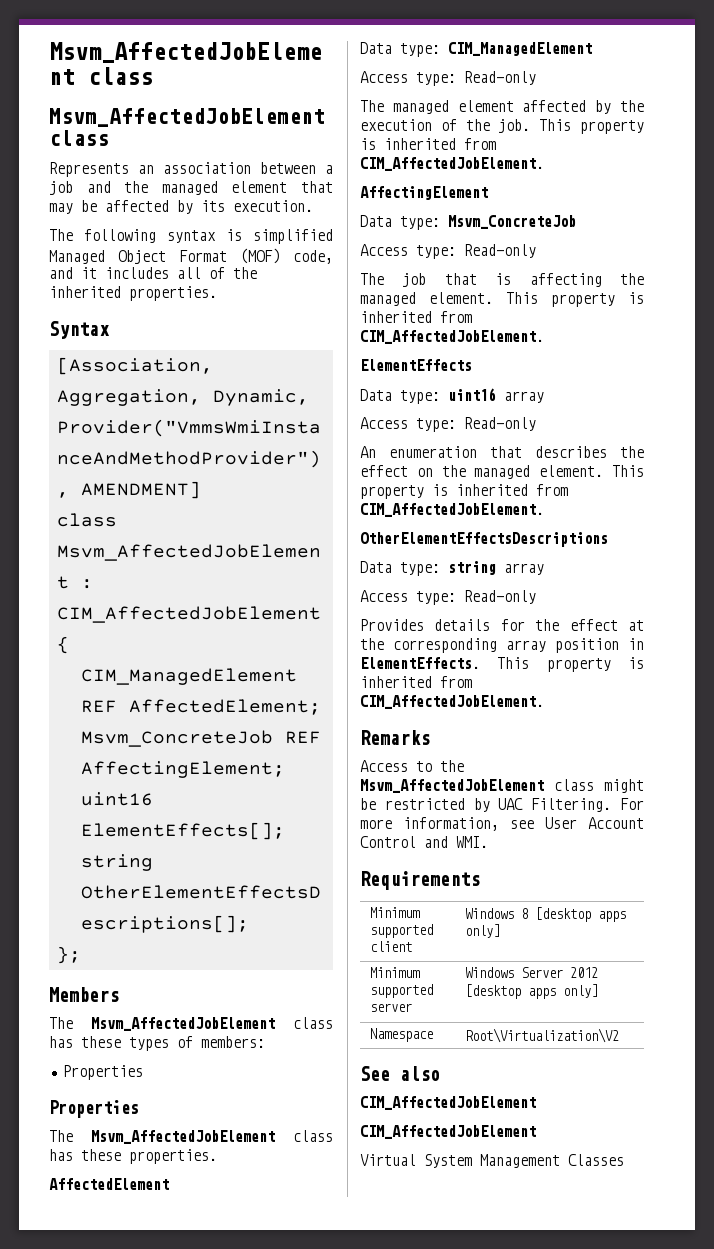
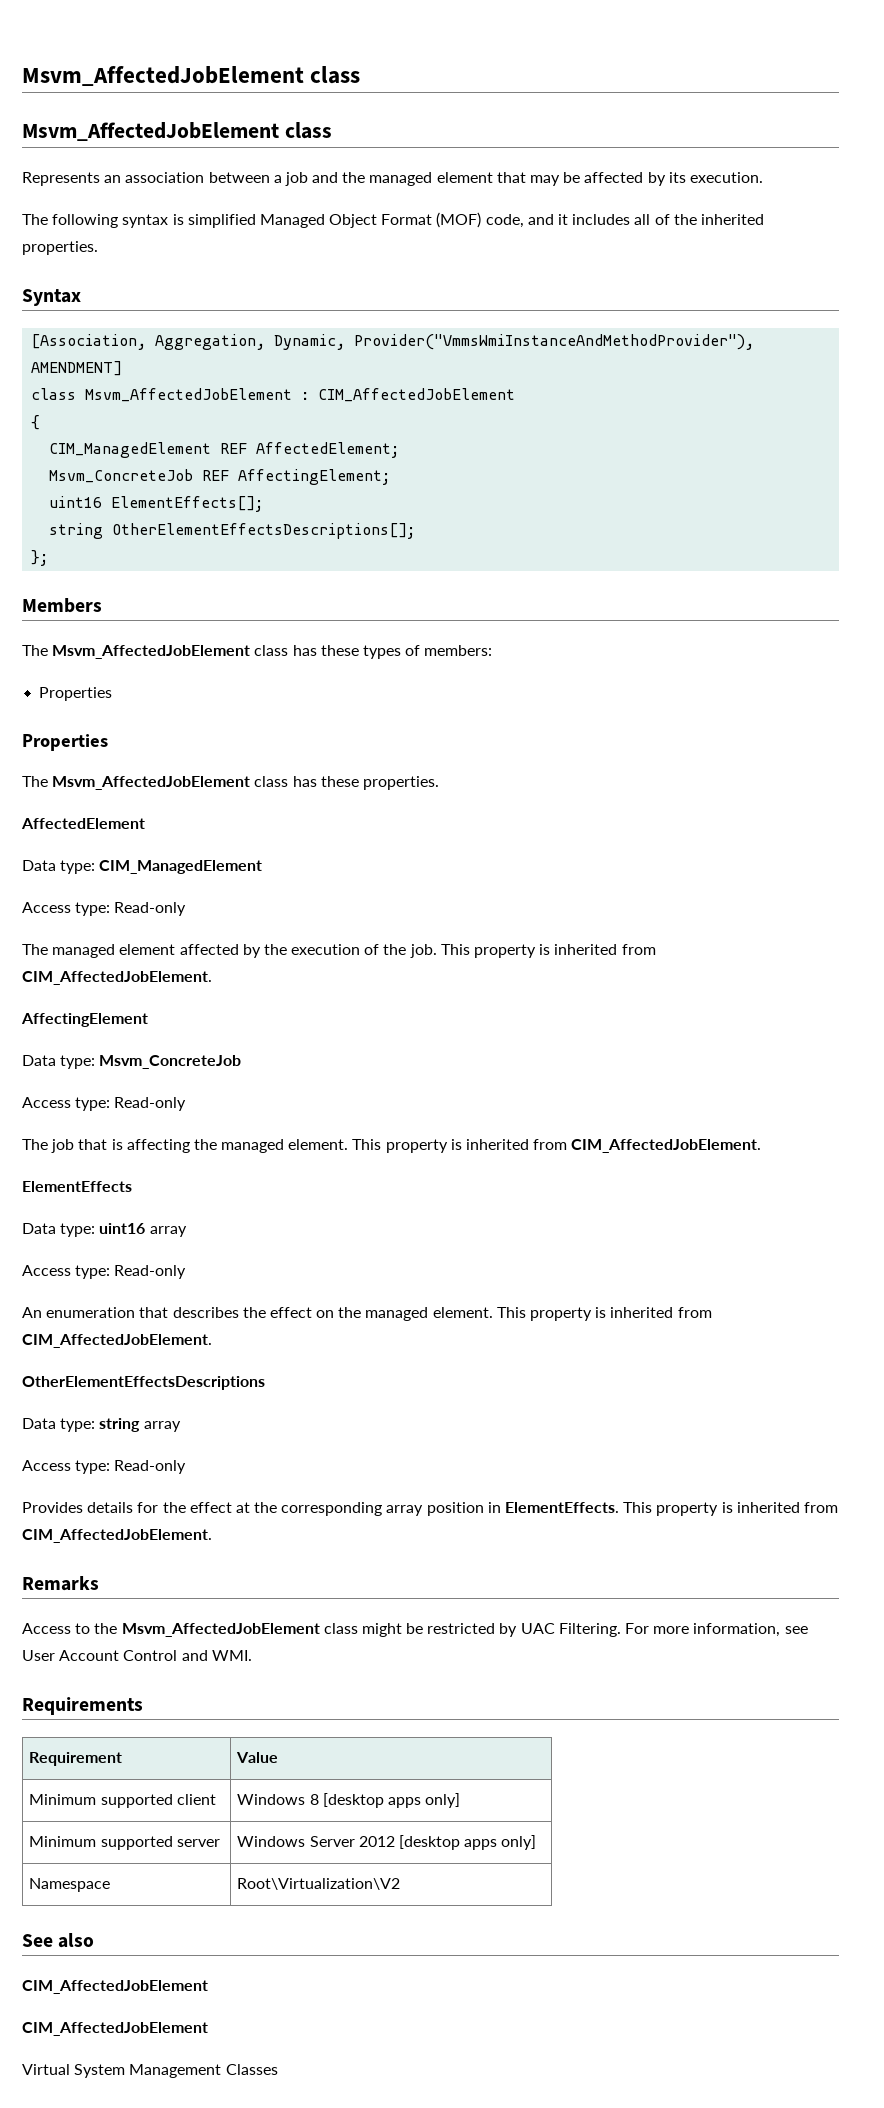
+ Requirement | Value

